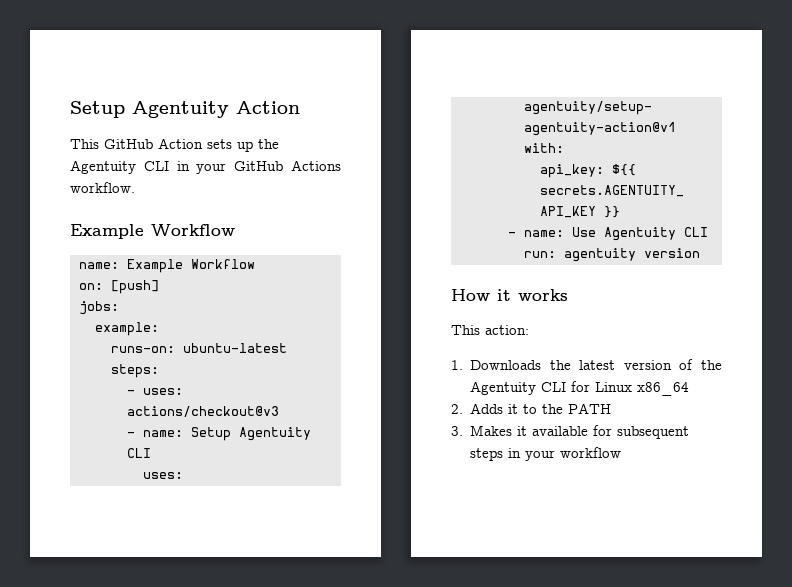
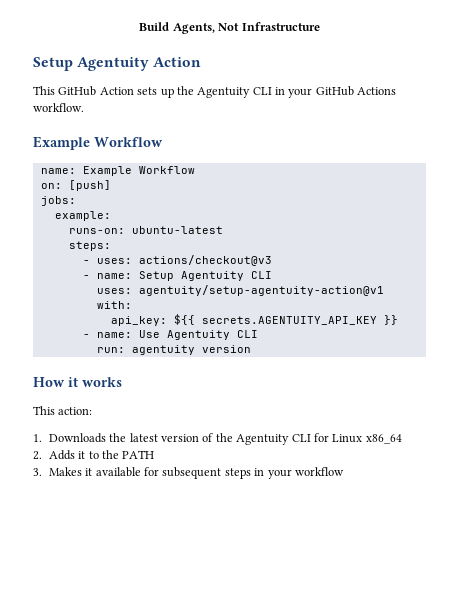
+ Build Agents, Not Infrastructure

